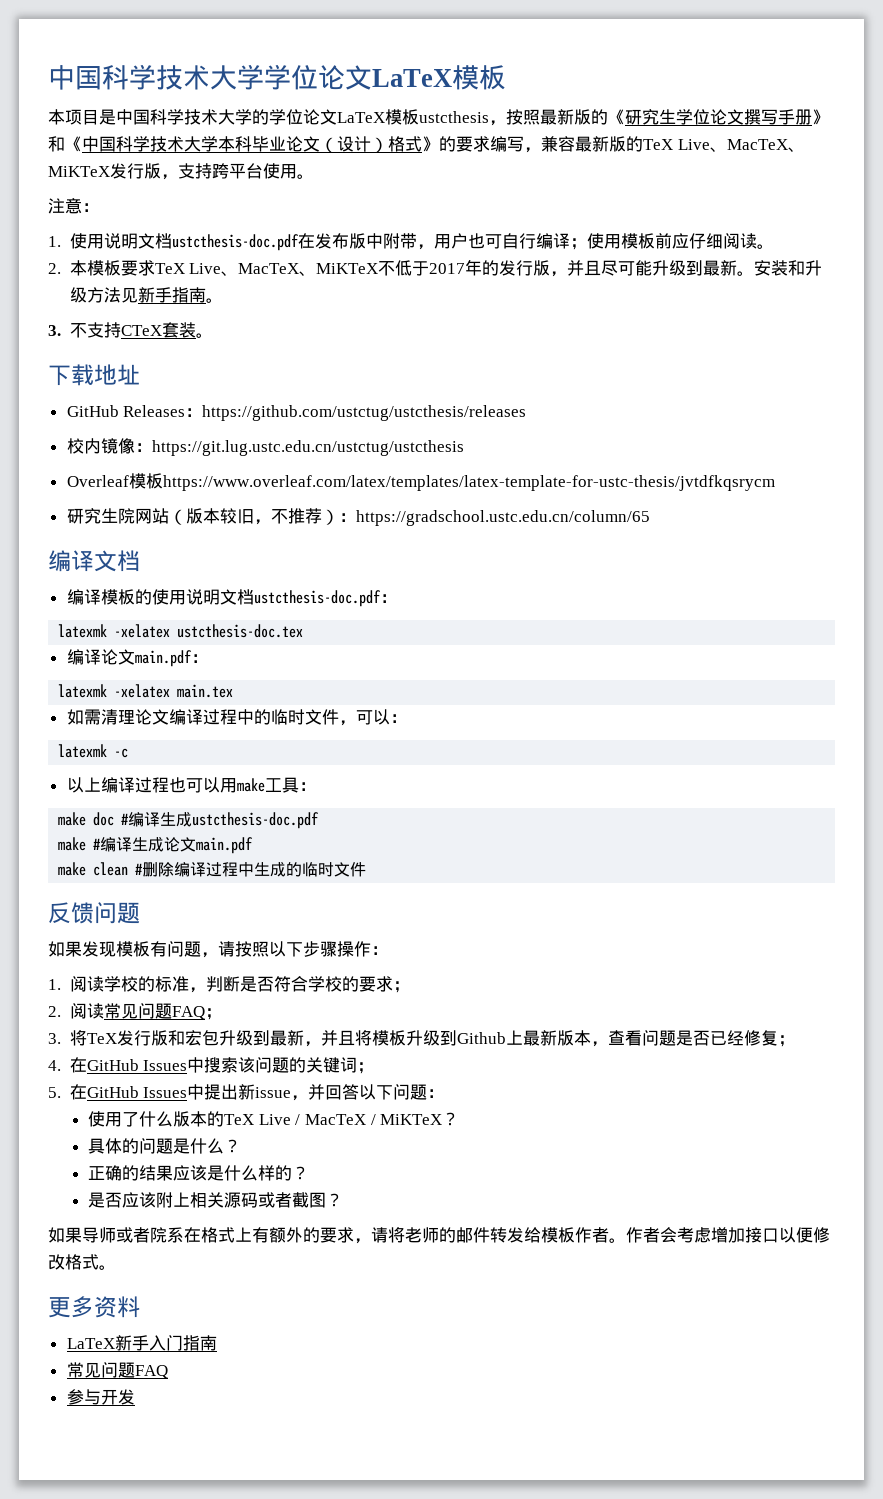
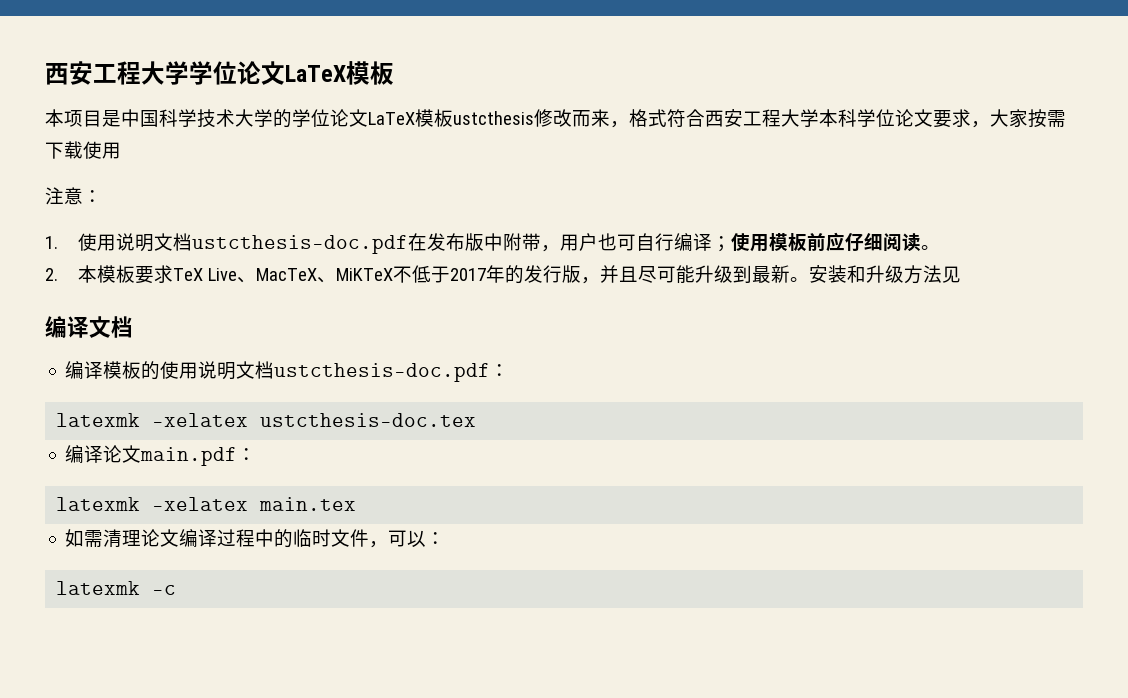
- 中国科学技术大学学位论文LaTeX模板
+ 西安工程大学学位论文LaTeX模板
- 本项目是中国科学技术大学的学位论文LaTeX模板ustcthesis，按照最新版的《研究生学位论文撰写手册》和《中国科学技术大学本科毕业论文（设计）格式》的要求编写，兼容最新版的TeX Live、MacTeX、MiKTeX发行版，支持跨平台使用。
+ 本项目是中国科学技术大学的学位论文LaTeX模板ustcthesis修改而来，格式符合西安工程大学本科学位论文要求，大家按需下载使用
- 安装和升级方法见新手指南。
- 3.不支持CTeX套装。
- 下载地址
- GitHub Releases：https://github.com/ustctug/ustcthesis/releases
- 校内镜像：https://git.lug.ustc.edu.cn/ustctug/ustcthesis
- Overleaf模板https://www.overleaf.com/latex/templates/latex-template-for-ustc-thesis/jvtdfkqsrycm
- 研究生院网站（版本较旧，不推荐）：https://gradschool.ustc.edu.cn/column/65
+ 安装和升级方法见
- 以上编译过程也可以用make工具：
- make doc #编译生成ustcthesis-doc.pdf
- make #编译生成论文main.pdf
- make clean #删除编译过程中生成的临时文件
- 反馈问题
- 如果发现模板有问题，请按照以下步骤操作：
- 1.阅读学校的标准，判断是否符合学校的要求；
- 2.阅读常见问题FAQ；
- 3.将TeX发行版和宏包升级到最新，并且将模板升级到Github上最新版本，查看问题是否已经修复；
- 4.在GitHub Issues中搜索该问题的关键词；
- 5.在GitHub Issues中提出新issue，并回答以下问题：
- 使用了什么版本的TeX Live / MacTeX / MiKTeX？
- 具体的问题是什么？
- 正确的结果应该是什么样的？
- 是否应该附上相关源码或者截图？
- 如果导师或者院系在格式上有额外的要求，请将老师的邮件转发给模板作者。作者会考虑增加接口以便修改格式。
- 更多资料
- LaTeX新手入门指南
- 常见问题FAQ
- 参与开发

